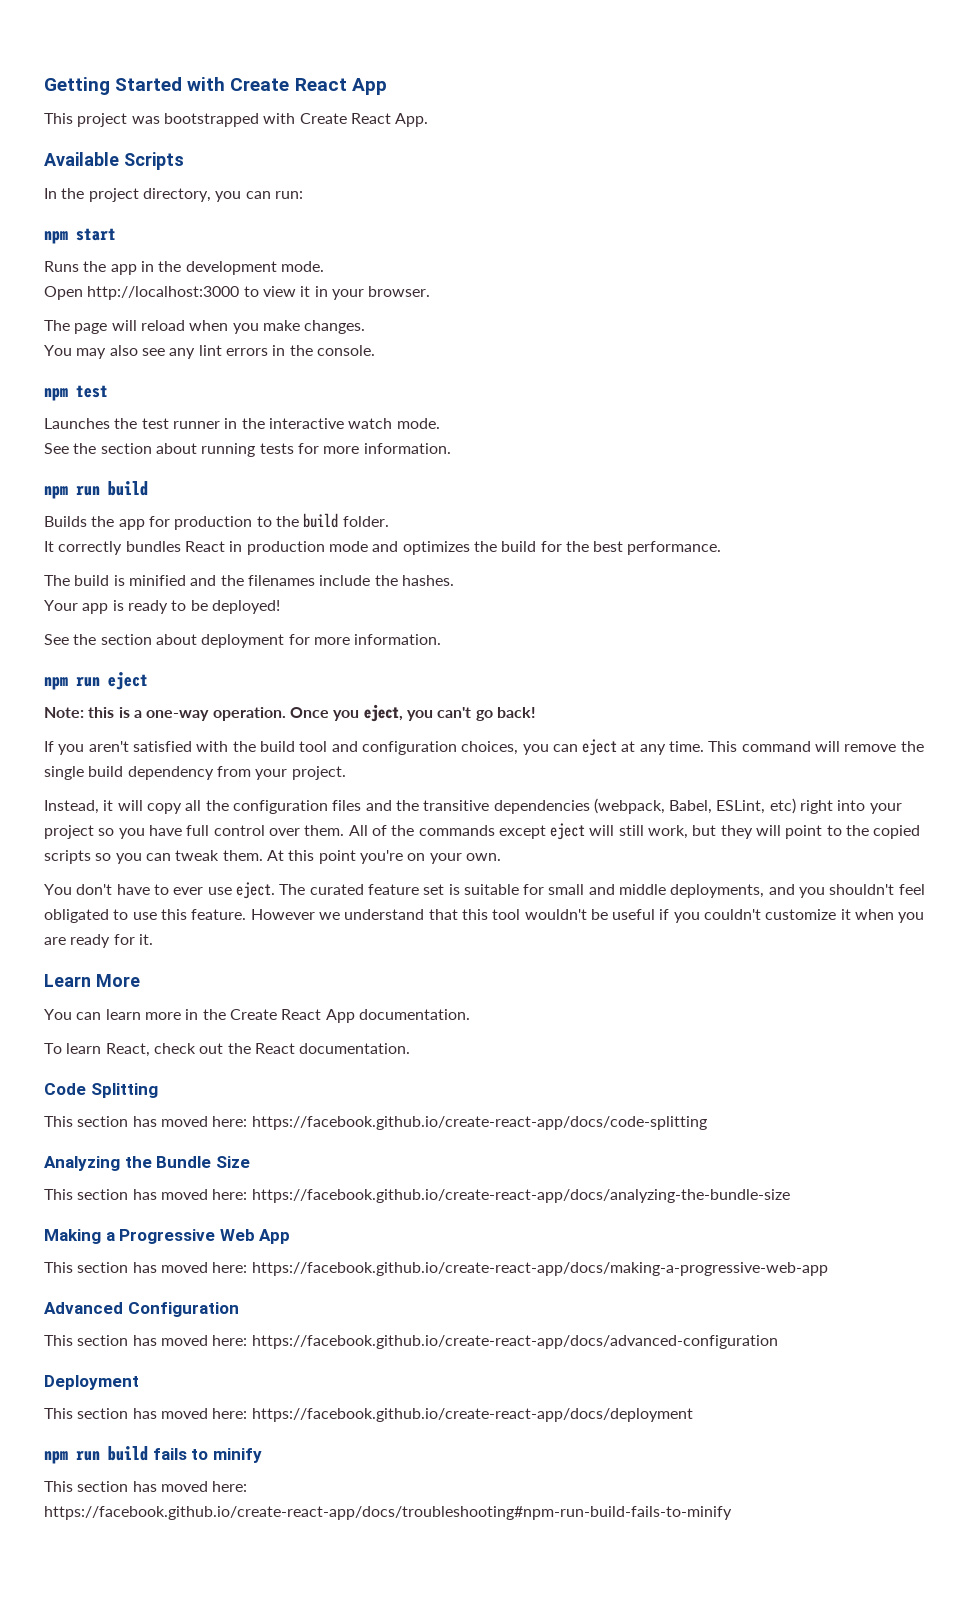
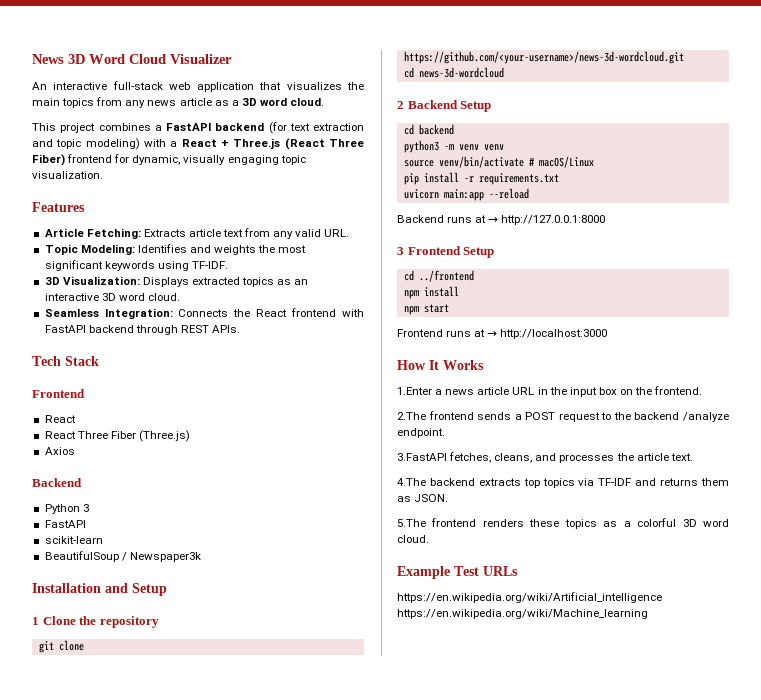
- Getting Started with Create React App
- This project was bootstrapped with Create React App.
- Available Scripts
- In the project directory, you can run:
+ News 3D Word Cloud Visualizer
+ An interactive full-stack web application that visualizes the main topics from any news article as a 3D word cloud.
+ This project combines a FastAPI backend (for text extraction and topic modeling) with a React + Three.js (React Three Fiber) frontend for dynamic, visually engaging topic visualization.
+ Features
+ Article Fetching: Extracts article text from any valid URL.
+ Topic Modeling: Identifies and weights the most significant keywords using TF-IDF.
+ 3D Visualization: Displays extracted topics as an interactive 3D word cloud.
+ Seamless Integration: Connects the React frontend with FastAPI backend through REST APIs.
+ Tech Stack
+ Frontend
+ React
+ React Three Fiber (Three.js)
+ Axios
+ Backend
+ Python 3
+ FastAPI
+ scikit-learn
+ BeautifulSoup / Newspaper3k
+ Installation and Setup
+ 1 Clone the repository
+ git clone https://github.com/<your-username>/news-3d-wordcloud.git
+ cd news-3d-wordcloud
+ 2 Backend Setup
+ cd backend
+ python3 -m venv venv
+ source venv/bin/activate # macOS/Linux
+ pip install -r requirements.txt
+ uvicorn main:app --reload
+ Backend runs at → http://127.0.0.1:8000
+ 3 Frontend Setup
+ cd ../frontend
+ npm install
  npm start
- Runs the app in the development mode.
- Open http://localhost:3000 to view it in your browser.
- The page will reload when you make changes.
- You may also see any lint errors in the console.
- npm test
- Launches the test runner in the interactive watch mode.
- See the section about running tests for more information.
- npm run build
- Builds the app for production to the build folder.
- It correctly bundles React in production mode and optimizes the build for the best performance.
- The build is minified and the filenames include the hashes.
- Your app is ready to be deployed!
- See the section about deployment for more information.
- npm run eject
- Note: this is a one-way operation. Once you eject, you can't go back!
- If you aren't satisfied with the build tool and configuration choices, you can eject at any time. This command will remove the single build dependency from your project.
- Instead, it will copy all the configuration files and the transitive dependencies (webpack, Babel, ESLint, etc) right into your project so you have full control over them. All of the commands except eject will still work, but they will point to the copied scripts so you can tweak them. At this point you're on your own.
- You don't have to ever use eject. The curated feature set is suitable for small and middle deployments, and you shouldn't feel obligated to use this feature. However we understand that this tool wouldn't be useful if you couldn't customize it when you are ready for it.
- Learn More
- You can learn more in the Create React App documentation.
- To learn React, check out the React documentation.
- Code Splitting
- This section has moved here: https://facebook.github.io/create-react-app/docs/code-splitting
- Analyzing the Bundle Size
- This section has moved here: https://facebook.github.io/create-react-app/docs/analyzing-the-bundle-size
- Making a Progressive Web App
- This section has moved here: https://facebook.github.io/create-react-app/docs/making-a-progressive-web-app
- Advanced Configuration
- This section has moved here: https://facebook.github.io/create-react-app/docs/advanced-configuration
- Deployment
- This section has moved here: https://facebook.github.io/create-react-app/docs/deployment
- npm run build fails to minify
- This section has moved here: https://facebook.github.io/create-react-app/docs/troubleshooting#npm-run-build-fails-to-minify
+ Frontend runs at → http://localhost:3000
+ How It Works
+ 1.Enter a news article URL in the input box on the frontend.
+ 2.The frontend sends a POST request to the backend /analyze endpoint.
+ 3.FastAPI fetches, cleans, and processes the article text.
+ 4.The backend extracts top topics via TF-IDF and returns them as JSON.
+ 5.The frontend renders these topics as a colorful 3D word cloud.
+ Example Test URLs
+ https://en.wikipedia.org/wiki/Artificial_intelligence https://en.wikipedia.org/wiki/Machine_learning

